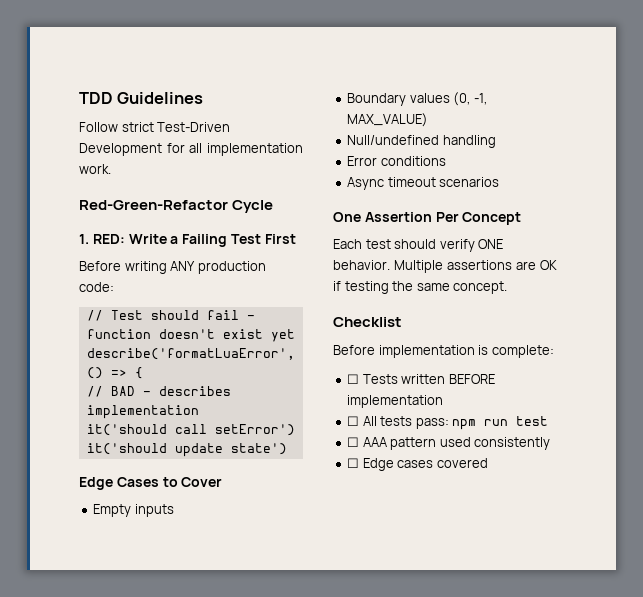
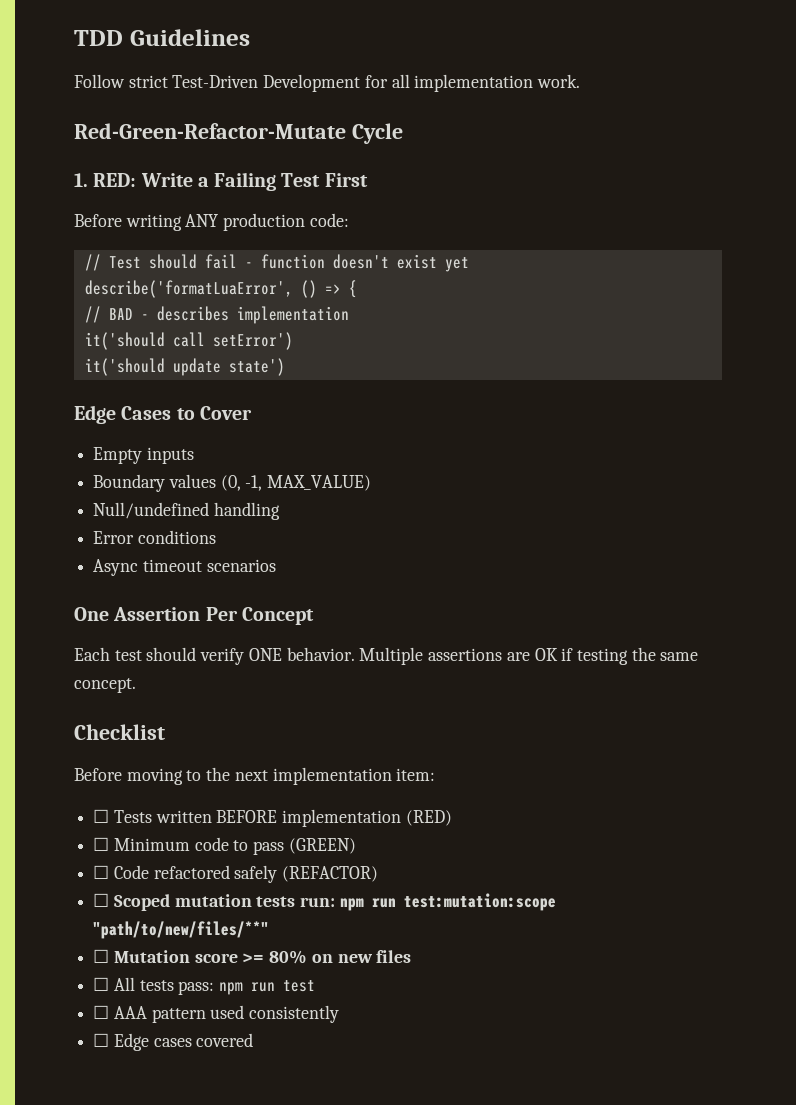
- Red-Green-Refactor Cycle
+ Red-Green-Refactor-Mutate Cycle
- Before implementation is complete:
+ Before moving to the next implementation item:
- ☐ Tests written BEFORE implementation
+ ☐ Tests written BEFORE implementation (RED)
+ ☐ Minimum code to pass (GREEN)
+ ☐ Code refactored safely (REFACTOR)
+ ☐ Scoped mutation tests run: npm run test:mutation:scope "path/to/new/files/**"
+ ☐ Mutation score >= 80% on new files

